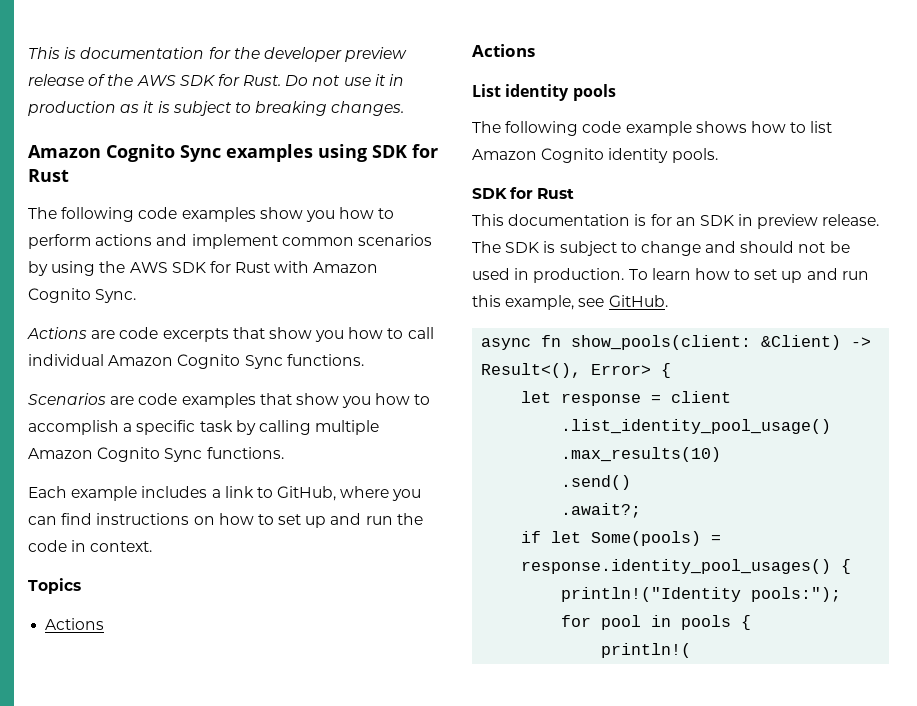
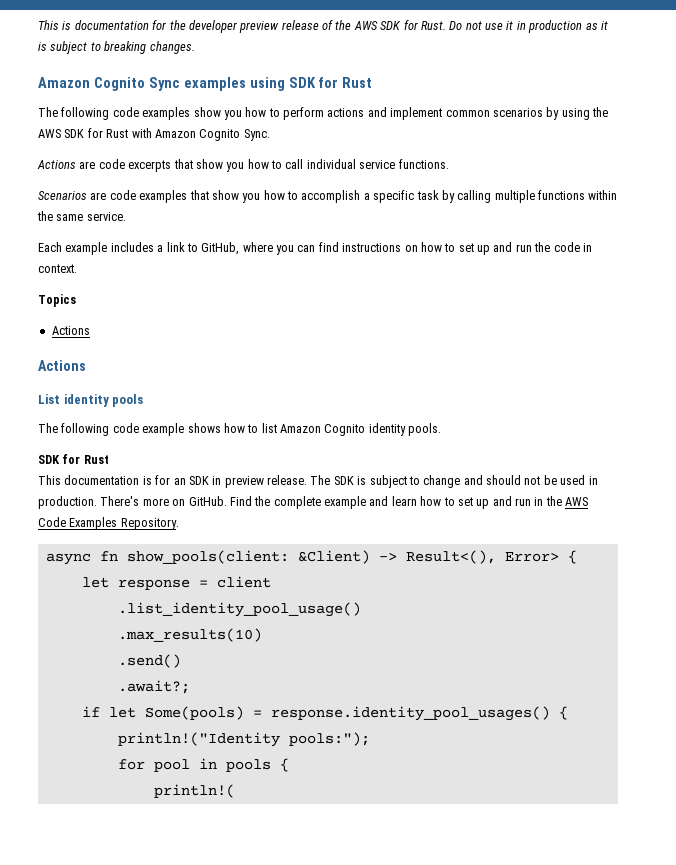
- Actions are code excerpts that show you how to call individual Amazon Cognito Sync functions.
+ Actions are code excerpts that show you how to call individual service functions.
- Scenarios are code examples that show you how to accomplish a specific task by calling multiple Amazon Cognito Sync functions.
+ Scenarios are code examples that show you how to accomplish a specific task by calling multiple functions within the same service.
- To learn how to set up and run this example, see GitHub.
+ There's more on GitHub. Find the complete example and learn how to set up and run in the AWS Code Examples Repository.

